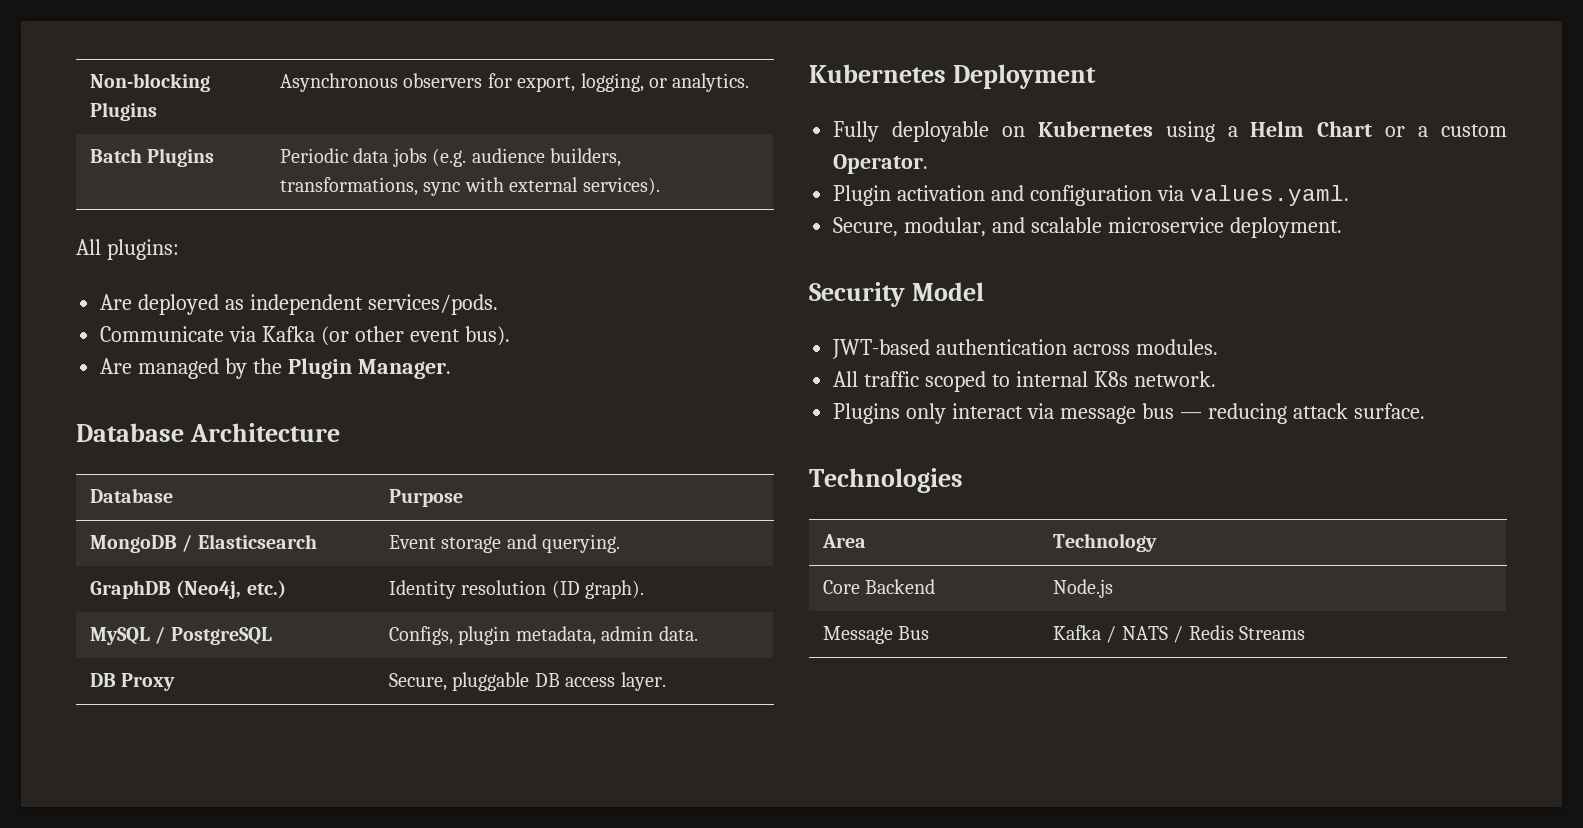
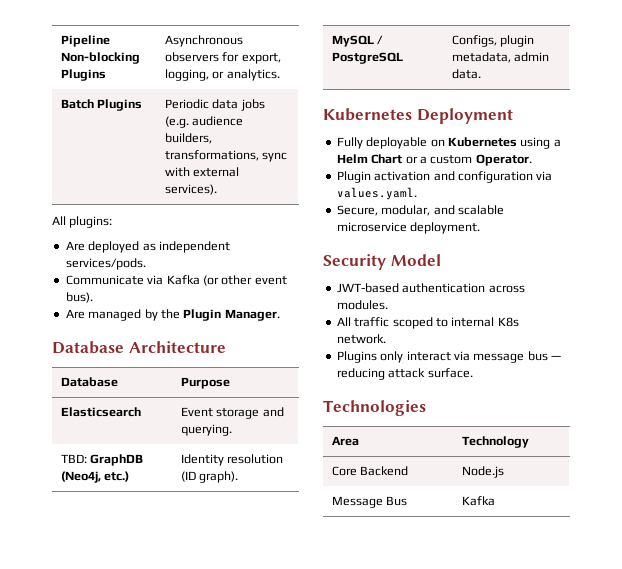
- Non-blocking Plugins | Asynchronous observers for export, logging, or analytics.
+ Pipeline Non-blocking Plugins | Asynchronous observers for export, logging, or analytics.
- MongoDB / Elasticsearch | Event storage and querying.
+ Elasticsearch | Event storage and querying.
- GraphDB (Neo4j, etc.) | Identity resolution (ID graph).
+ TBD: GraphDB (Neo4j, etc.) | Identity resolution (ID graph).
- DB Proxy | Secure, pluggable DB access layer.
- Message Bus | Kafka / NATS / Redis Streams
+ Message Bus | Kafka

